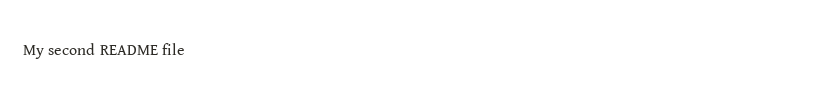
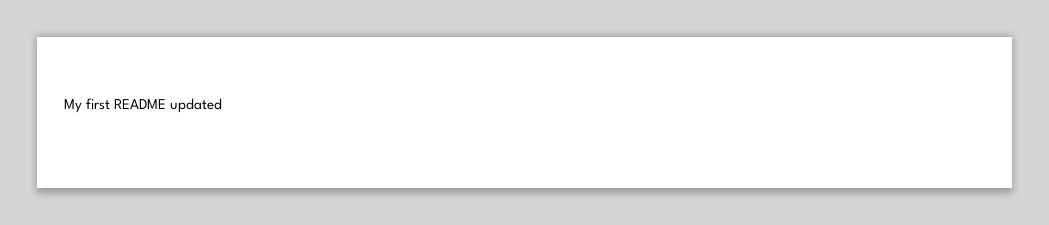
- My second README file
+ My first README updated

